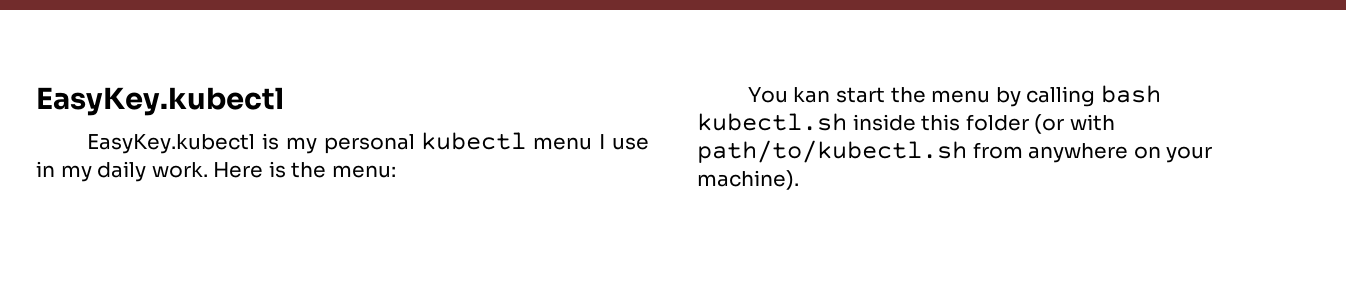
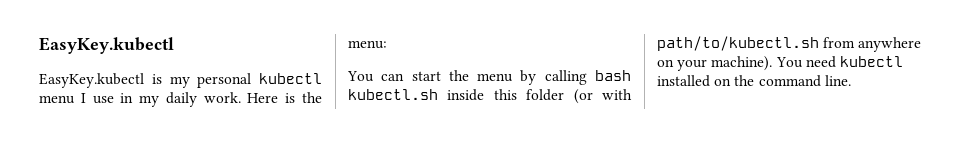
- You kan start the menu by calling bash kubectl.sh inside this folder (or with path/to/kubectl.sh from anywhere on your machine).
+ You can start the menu by calling bash kubectl.sh inside this folder (or with path/to/kubectl.sh from anywhere on your machine).
+ You need kubectl installed on the command line.

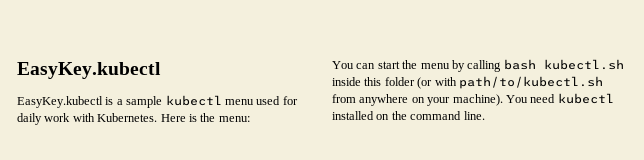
- EasyKey.kubectl is my personal kubectl menu I use in my daily work.
+ EasyKey.kubectl is a sample kubectl menu used for daily work with Kubernetes.

